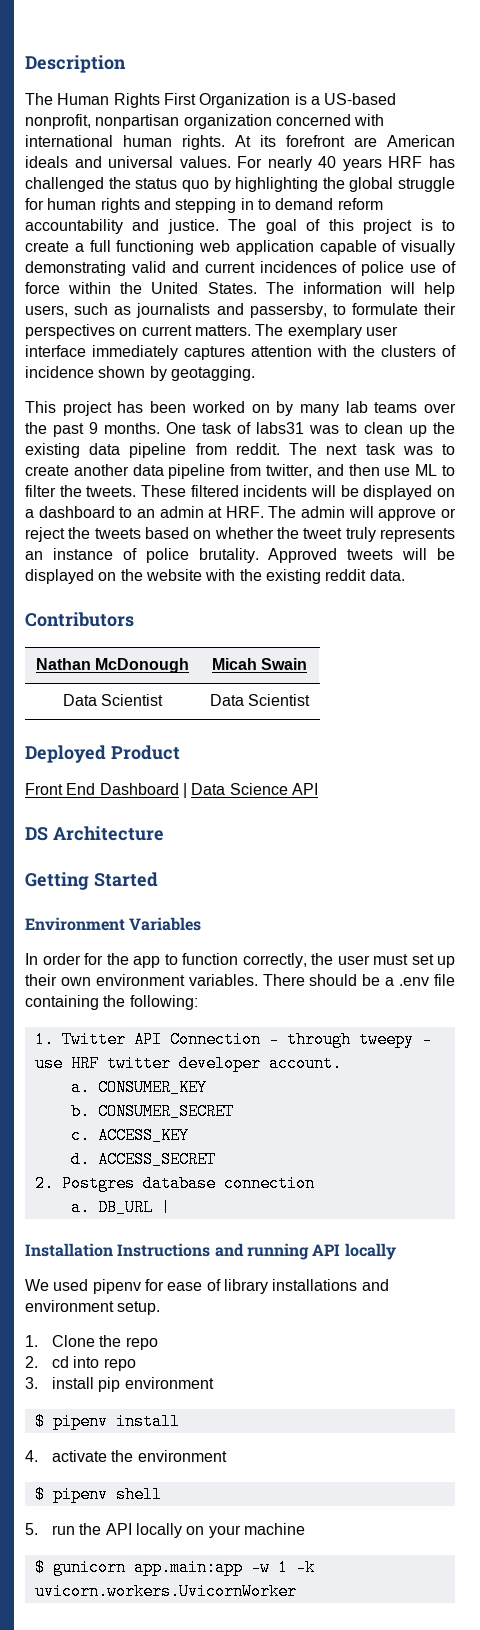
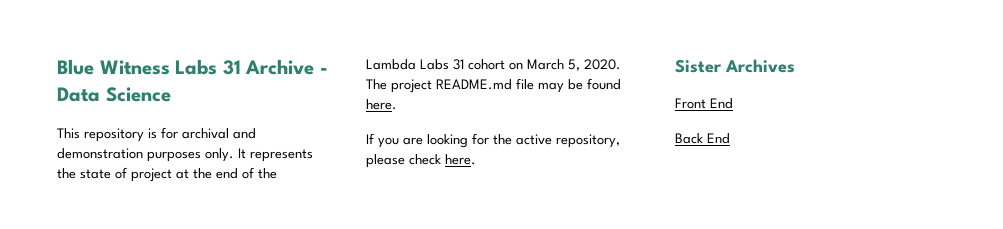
- Description
- The Human Rights First Organization is a US-based nonprofit, nonpartisan organization concerned with international human rights. At its forefront are American ideals and universal values. For nearly 40 years HRF has challenged the status quo by highlighting the global struggle for human rights and stepping in to demand reform accountability and justice. The goal of this project is to create a full functioning web application capable of visually demonstrating valid and current incidences of police use of force within the United States. The information will help users, such as journalists and passersby, to formulate their perspectives on current matters. The exemplary user interface immediately captures attention with the clusters of incidence shown by geotagging.
- This project has been worked on by many lab teams over the past 9 months. One task of labs31 was to clean up the existing data pipeline from reddit. The next task was to create another data pipeline from twitter, and then use ML to filter the tweets. These filtered incidents will be displayed on a dashboard to an admin at HRF. The admin will approve or reject the tweets based on whether the tweet truly represents an instance of police brutality. Approved tweets will be displayed on the website with the existing reddit data.
- Contributors
- Nathan McDonough | Micah Swain
- Data Scientist | Data Scientist
- Deployed Product
- Front End Dashboard | Data Science API
- DS Architecture
- Getting Started
- Environment Variables
- In order for the app to function correctly, the user must set up their own environment variables. There should be a .env file containing the following:
- 1. Twitter API Connection - through tweepy - use HRF twitter developer account.
- a. CONSUMER_KEY
- b. CONSUMER_SECRET
- c. ACCESS_KEY
- d. ACCESS_SECRET
- 2. Postgres database connection
- a. DB_URL |
- Installation Instructions and running API locally
- We used pipenv for ease of library installations and environment setup.
- 1. Clone the repo
- 2. cd into repo
- 3. install pip environment
- $ pipenv install
- 4. activate the environment
- $ pipenv shell
- 5. run the API locally on your machine
- $ gunicorn app.main:app -w 1 -k uvicorn.workers.UvicornWorker
+ Blue Witness Labs 31 Archive - Data Science
+ This repository is for archival and demonstration purposes only. It represents the state of project at the end of the Lambda Labs 31 cohort on March 5, 2020. The project README.md file may be found here.
+ If you are looking for the active repository, please check here.
+ Sister Archives
+ Front End
+ Back End

